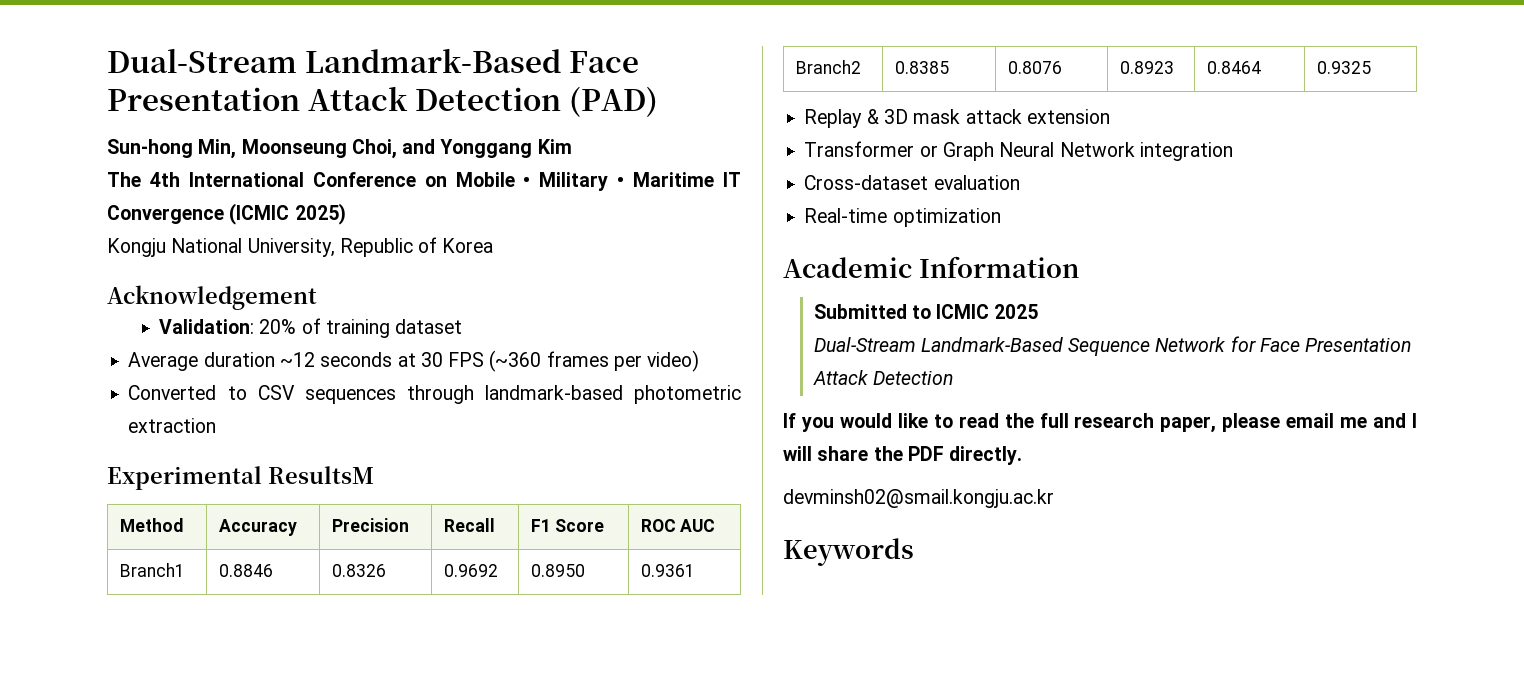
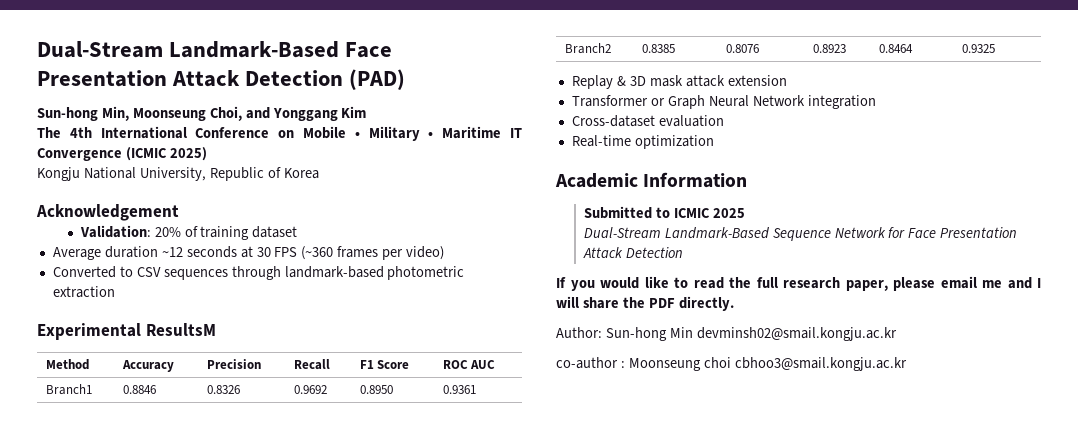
- devminsh02@smail.kongju.ac.kr
- Keywords
+ Author: Sun-hong Min devminsh02@smail.kongju.ac.kr
+ co-author : Moonseung choi cbhoo3@smail.kongju.ac.kr

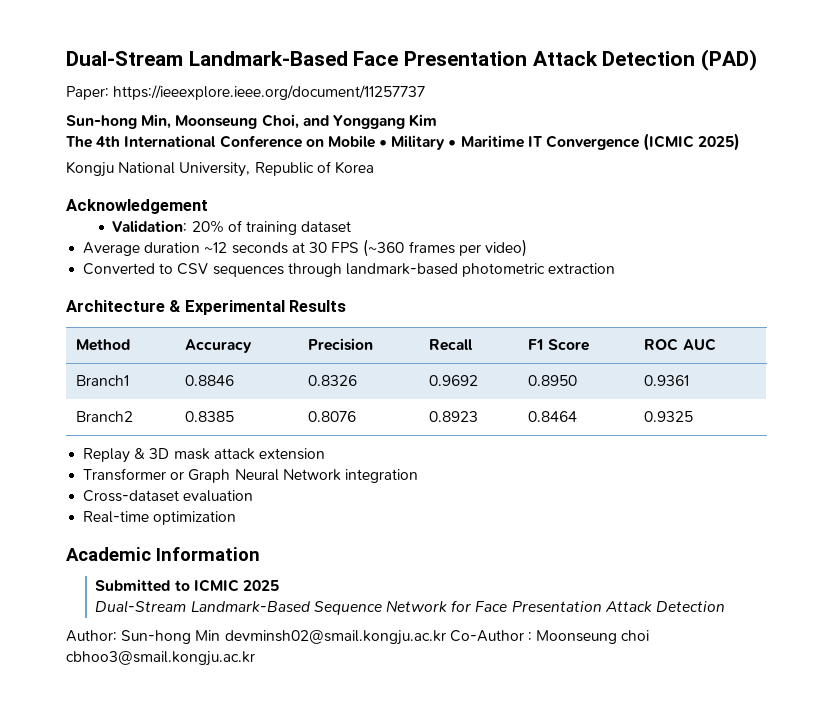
+ Paper: https://ieeexplore.ieee.org/document/11257737
- Experimental ResultsM
+ Architecture & Experimental Results
- If you would like to read the full research paper, please email me and I will share the PDF directly.
- Author: Sun-hong Min devminsh02@smail.kongju.ac.kr
- co-author : Moonseung choi cbhoo3@smail.kongju.ac.kr
+ Author: Sun-hong Min devminsh02@smail.kongju.ac.kr Co-Author : Moonseung choi cbhoo3@smail.kongju.ac.kr

